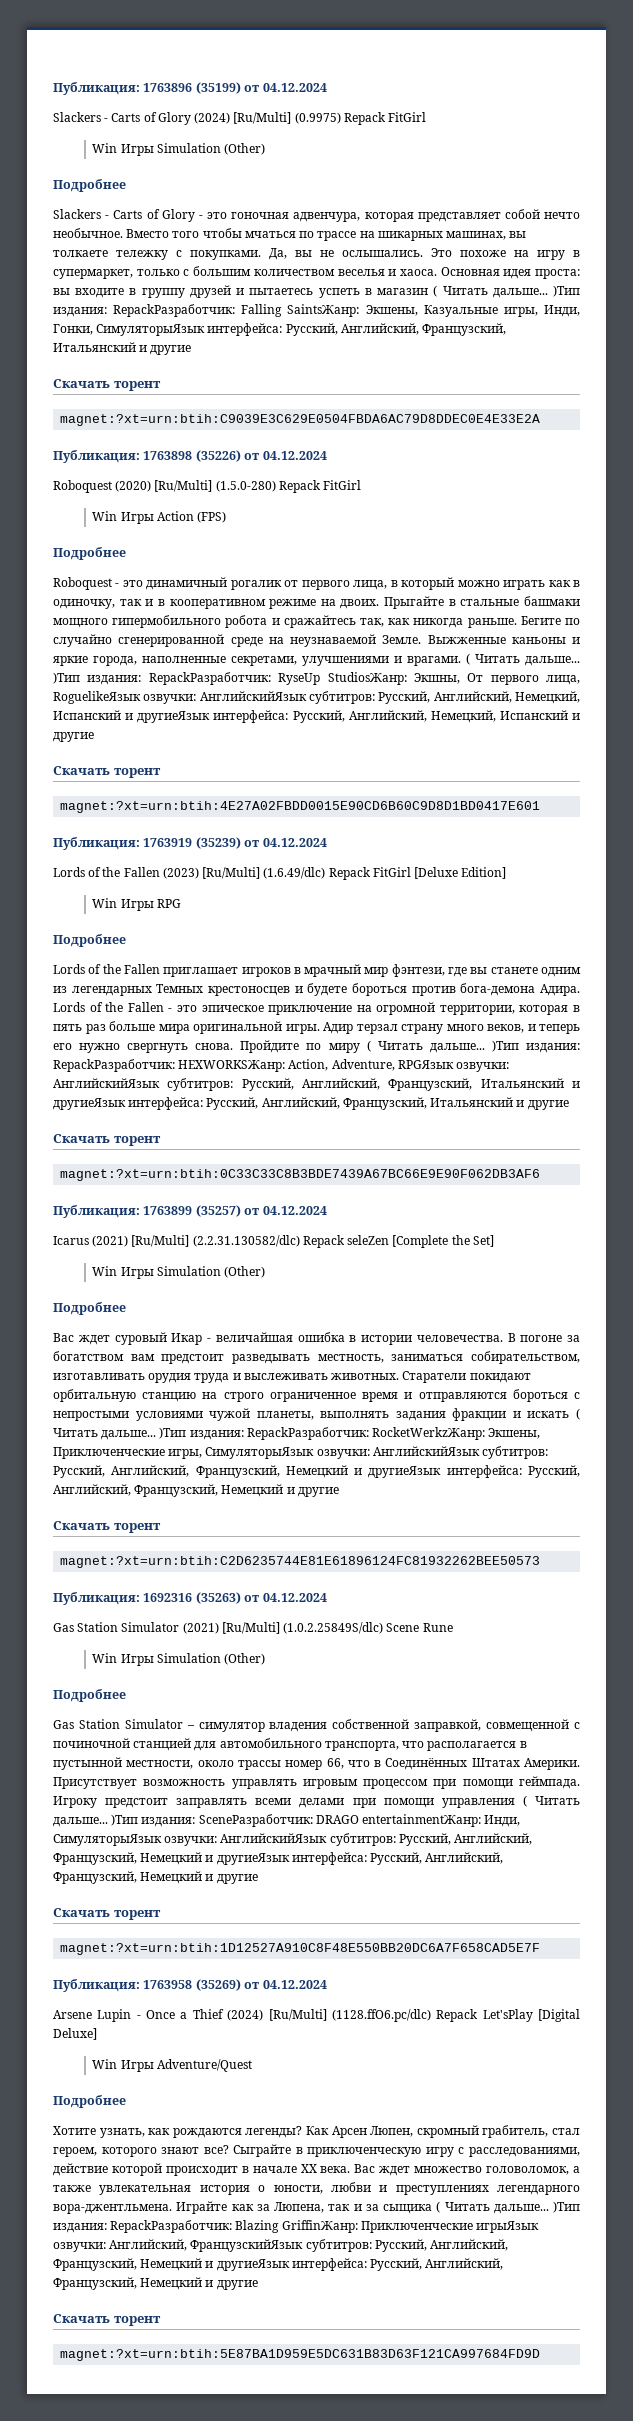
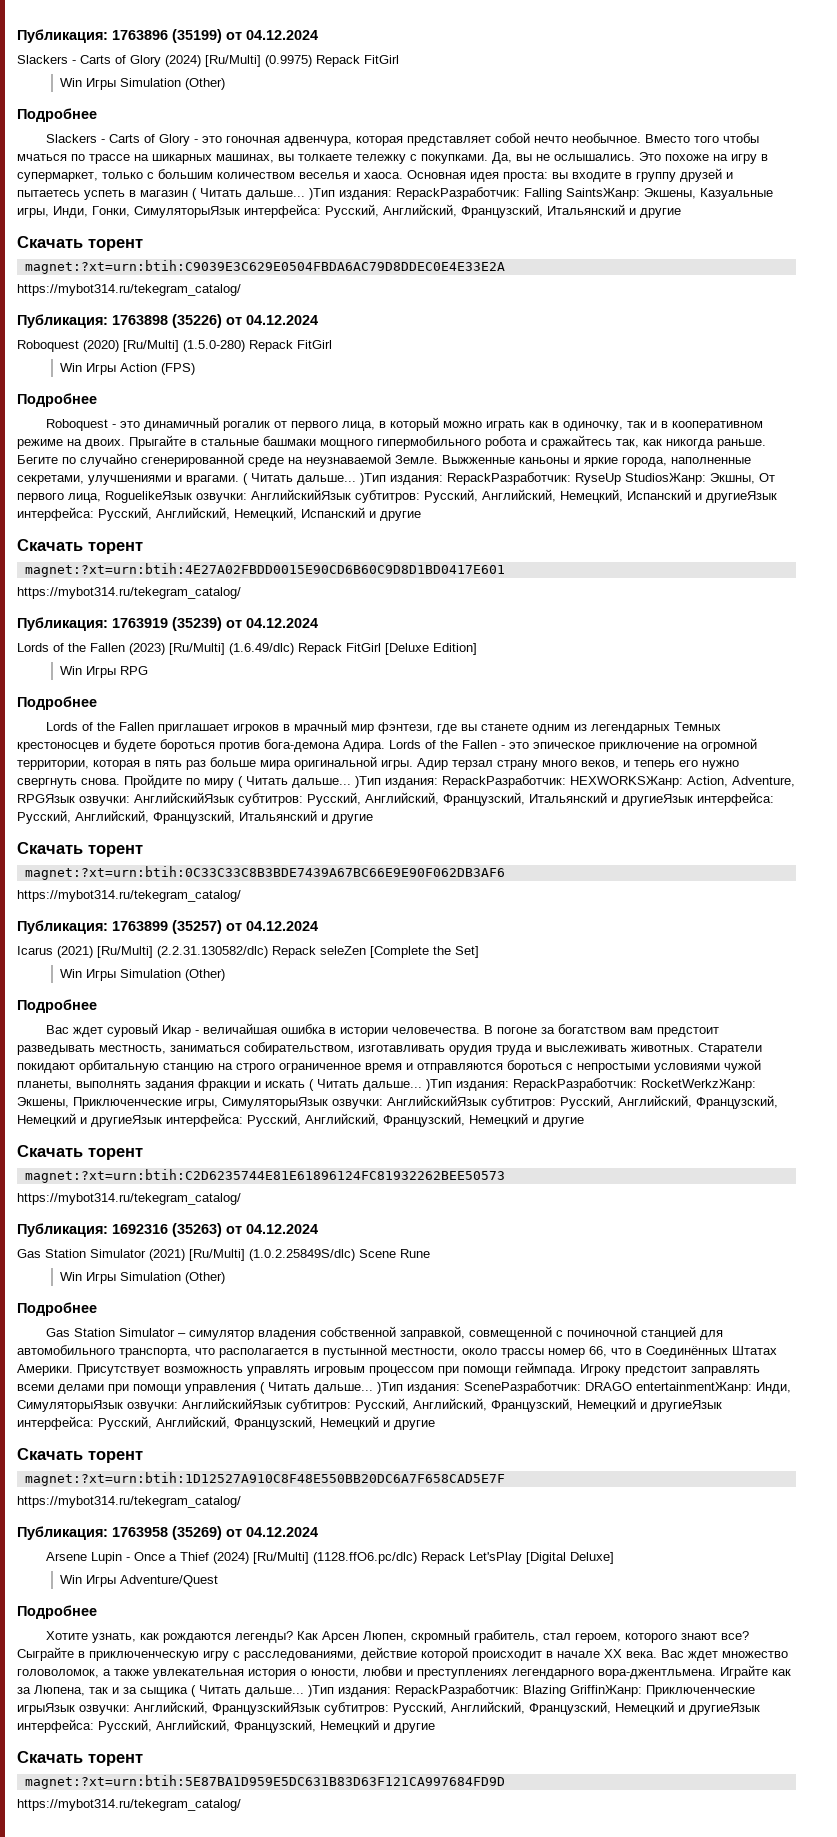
  magnet:?xt=urn:btih:C9039E3C629E0504FBDA6AC79D8DDEC0E4E33E2A
+ https://mybot314.ru/tekegram_catalog/
  magnet:?xt=urn:btih:4E27A02FBDD0015E90CD6B60C9D8D1BD0417E601
+ https://mybot314.ru/tekegram_catalog/
  magnet:?xt=urn:btih:0C33C33C8B3BDE7439A67BC66E9E90F062DB3AF6
+ https://mybot314.ru/tekegram_catalog/
  magnet:?xt=urn:btih:C2D6235744E81E61896124FC81932262BEE50573
+ https://mybot314.ru/tekegram_catalog/
  magnet:?xt=urn:btih:1D12527A910C8F48E550BB20DC6A7F658CAD5E7F
+ https://mybot314.ru/tekegram_catalog/
  magnet:?xt=urn:btih:5E87BA1D959E5DC631B83D63F121CA997684FD9D
+ https://mybot314.ru/tekegram_catalog/

